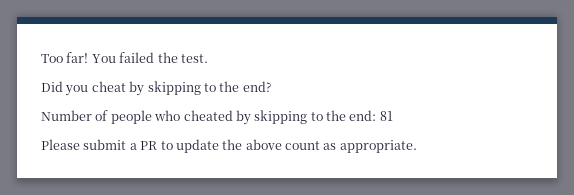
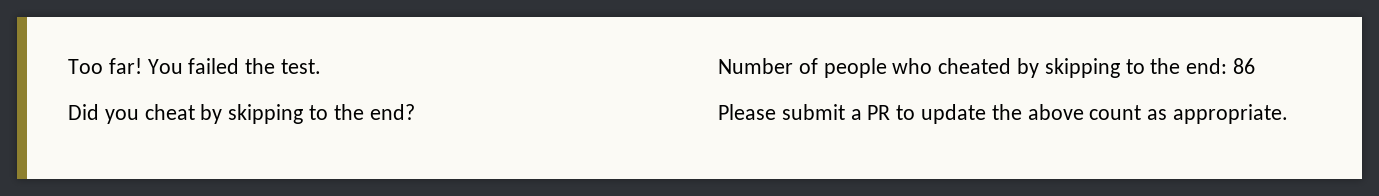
- Number of people who cheated by skipping to the end: 81
+ Number of people who cheated by skipping to the end: 86

